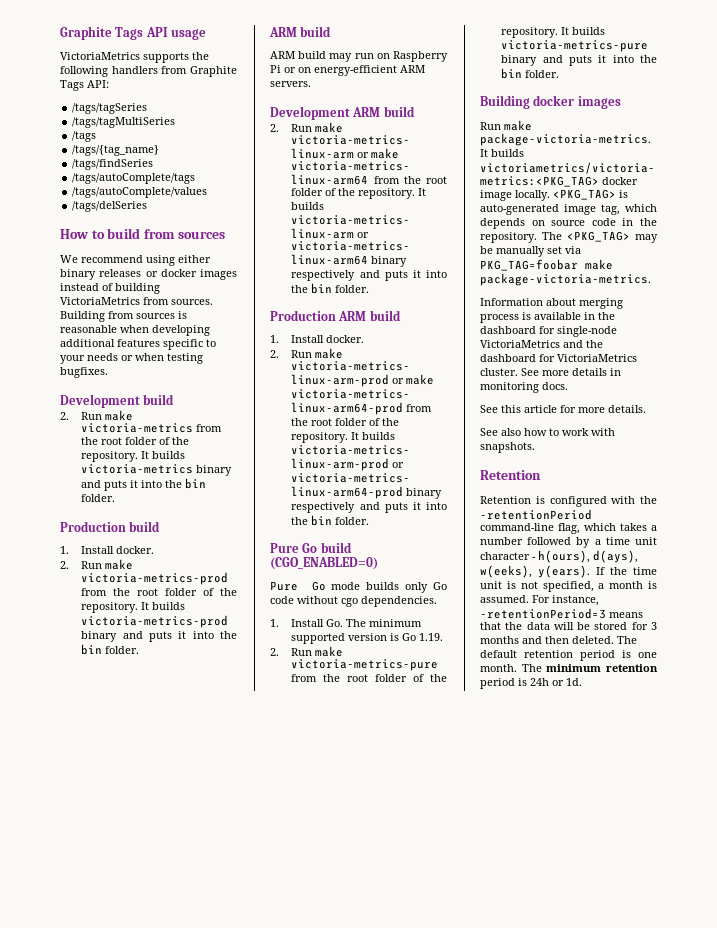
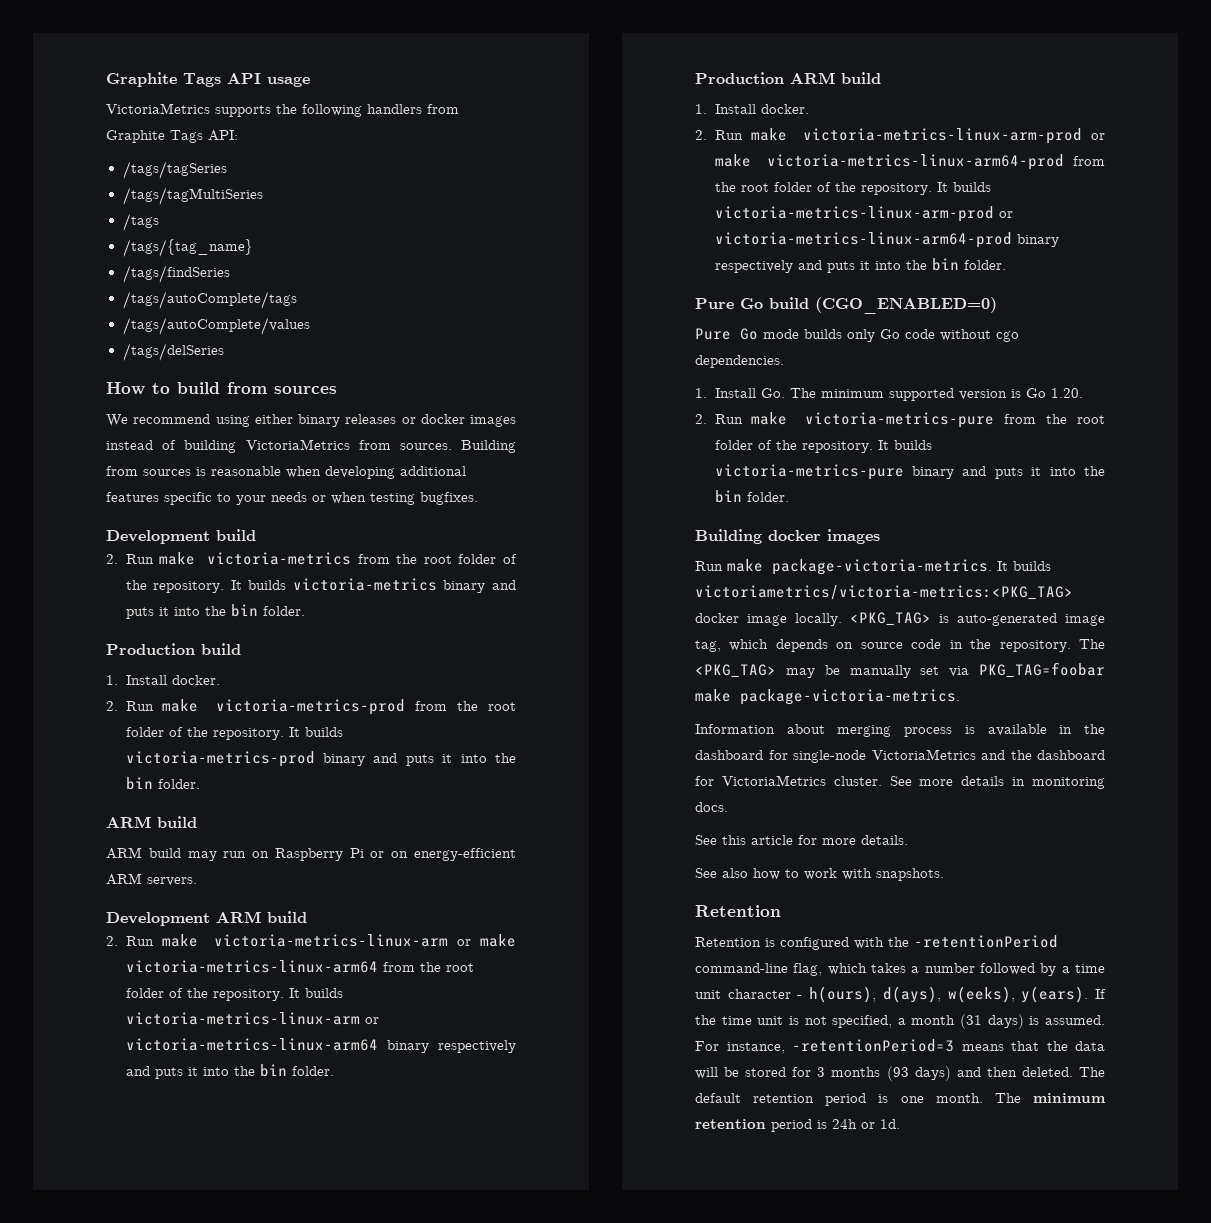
- 1. Install Go. The minimum supported version is Go 1.19.
+ 1. Install Go. The minimum supported version is Go 1.20.
- If the time unit is not specified, a month is assumed.
+ If the time unit is not specified, a month (31 days) is assumed.
- For instance, -retentionPeriod=3 means that the data will be stored for 3 months and then deleted.
+ For instance, -retentionPeriod=3 means that the data will be stored for 3 months (93 days) and then deleted.

